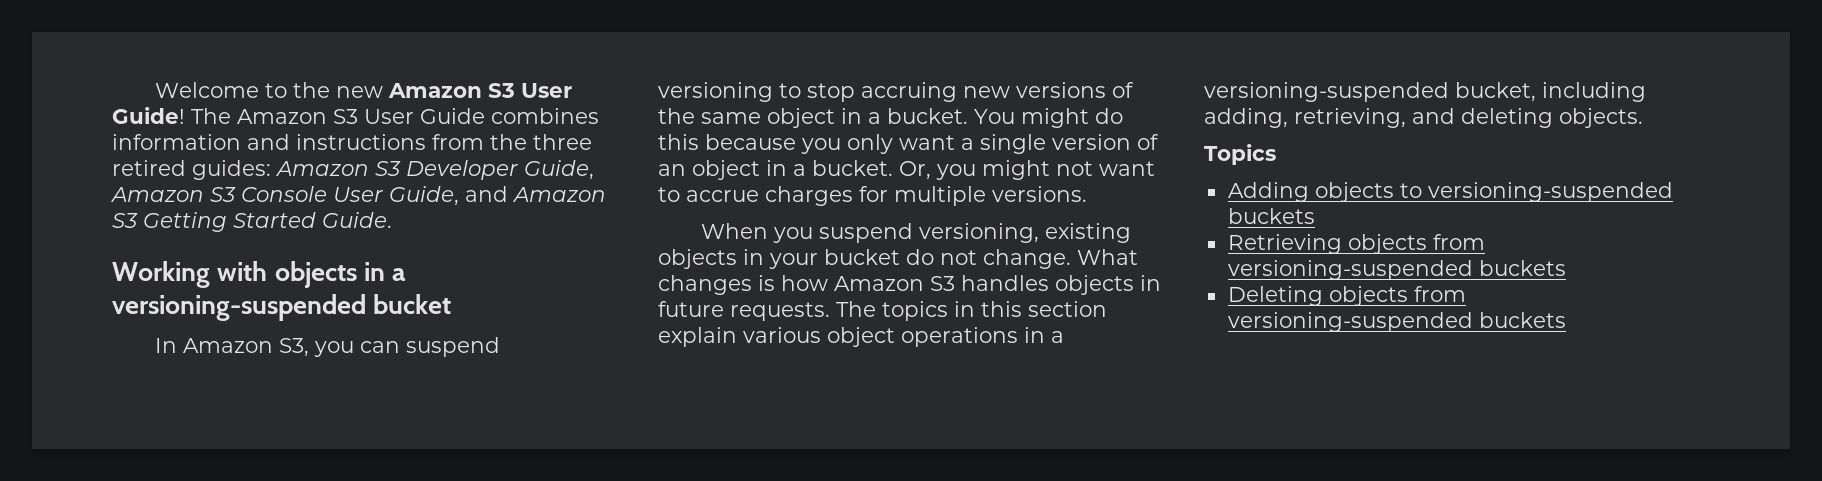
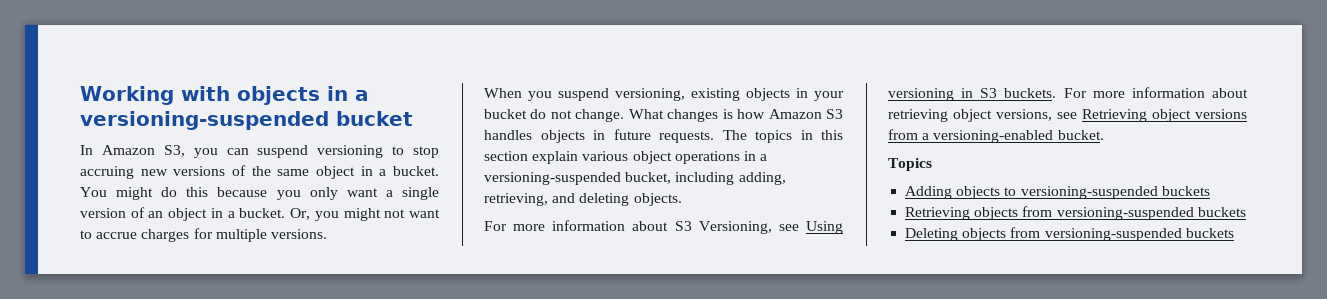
- Welcome to the new Amazon S3 User Guide! The Amazon S3 User Guide combines information and instructions from the three retired guides: Amazon S3 Developer Guide, Amazon S3 Console User Guide, and Amazon S3 Getting Started Guide.
+ For more information about S3 Versioning, see Using versioning in S3 buckets. For more information about retrieving object versions, see Retrieving object versions from a versioning-enabled bucket.

